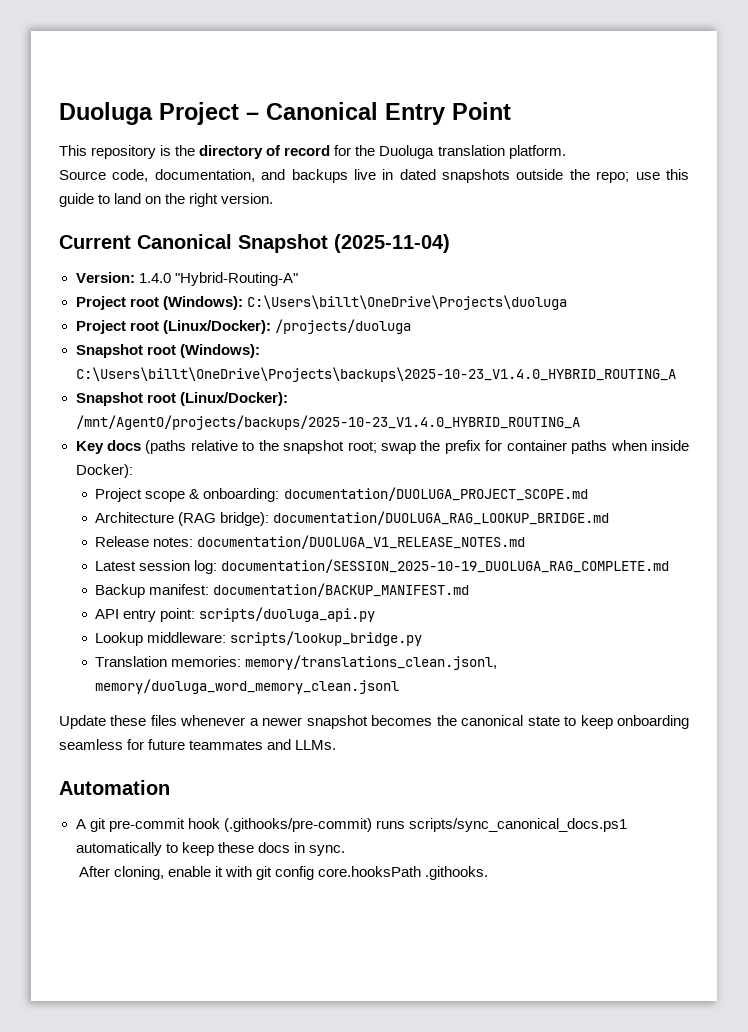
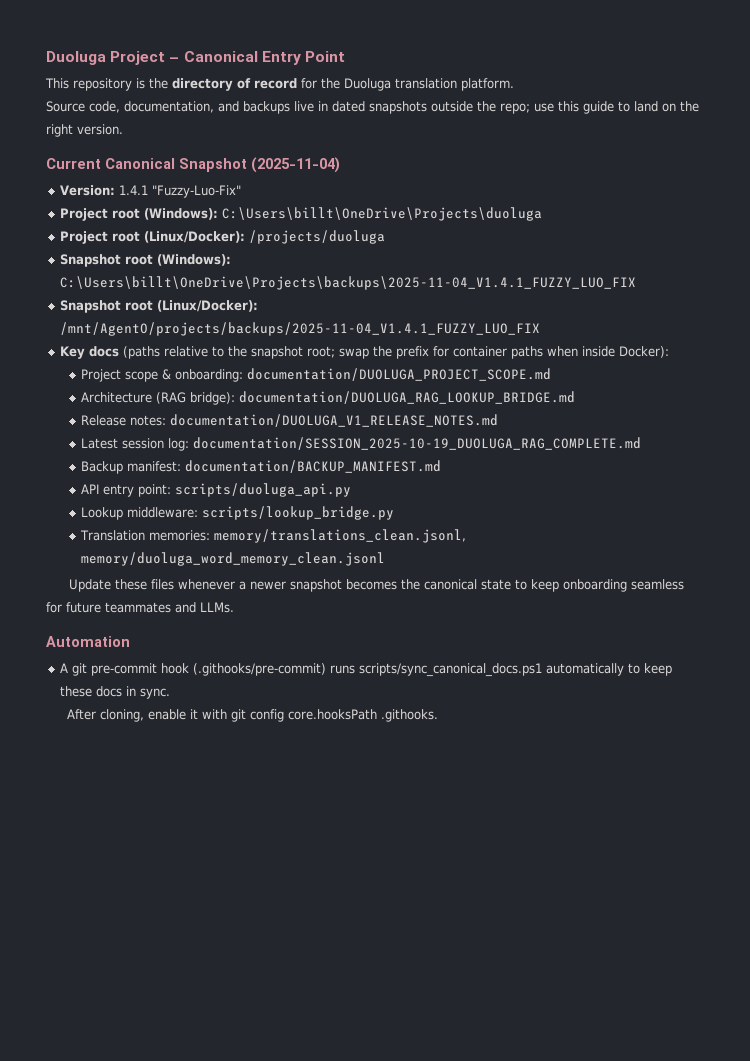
- Version: 1.4.0 "Hybrid-Routing-A"
+ Version: 1.4.1 "Fuzzy-Luo-Fix"
- Snapshot root (Windows): C:\Users\billt\OneDrive\Projects\backups\2025-10-23_V1.4.0_HYBRID_ROUTING_A
+ Snapshot root (Windows): C:\Users\billt\OneDrive\Projects\backups\2025-11-04_V1.4.1_FUZZY_LUO_FIX
- Snapshot root (Linux/Docker): /mnt/AgentO/projects/backups/2025-10-23_V1.4.0_HYBRID_ROUTING_A
+ Snapshot root (Linux/Docker): /mnt/AgentO/projects/backups/2025-11-04_V1.4.1_FUZZY_LUO_FIX

